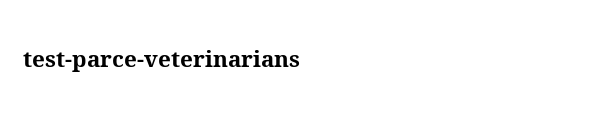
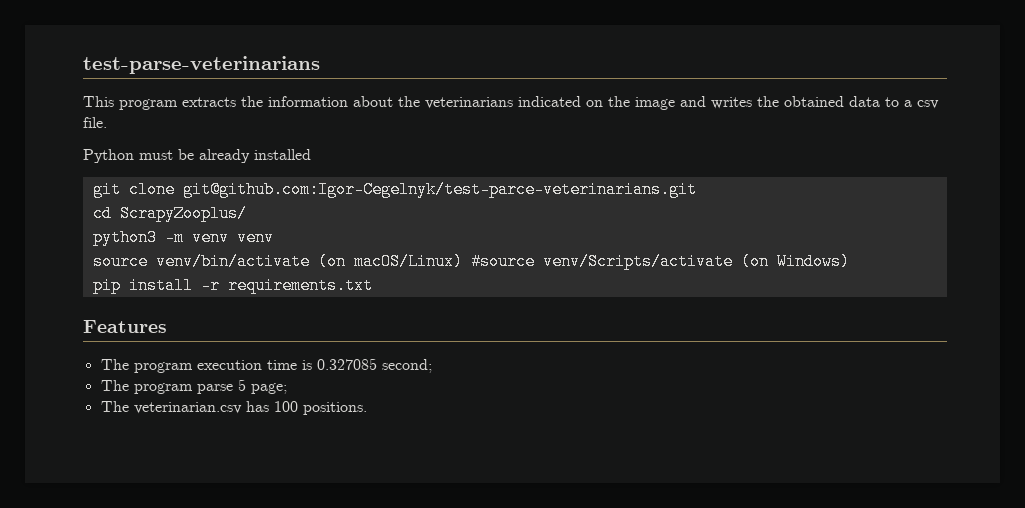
- test-parce-veterinarians
+ test-parse-veterinarians
+ This program extracts the information about the veterinarians indicated on the image and writes the obtained data to a csv file.
+ Python must be already installed
+ git clone git@github.com:Igor-Cegelnyk/test-parce-veterinarians.git
+ cd ScrapyZooplus/
+ python3 -m venv venv
+ source venv/bin/activate (on macOS/Linux) #source venv/Scripts/activate (on Windows)
+ pip install -r requirements.txt
+ Features
+ The program execution time is 0.327085 second;
+ The program parse 5 page;
+ The veterinarian.csv has 100 positions.

